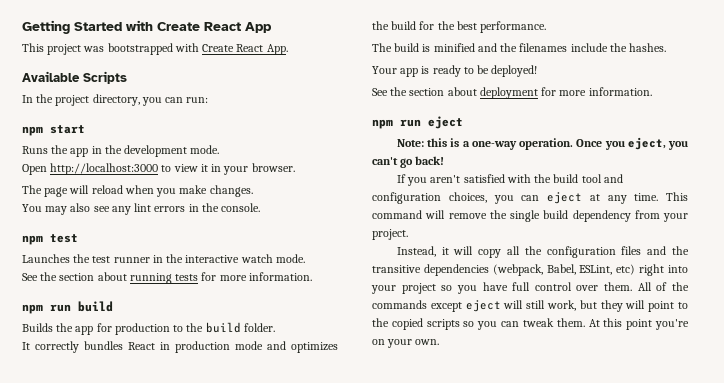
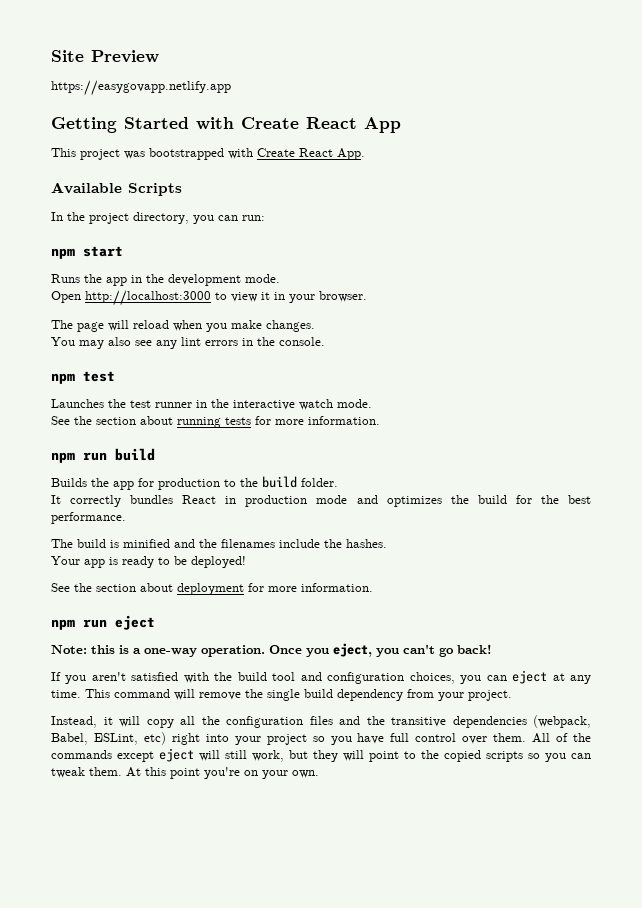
+ Site Preview
+ https://easygovapp.netlify.app

